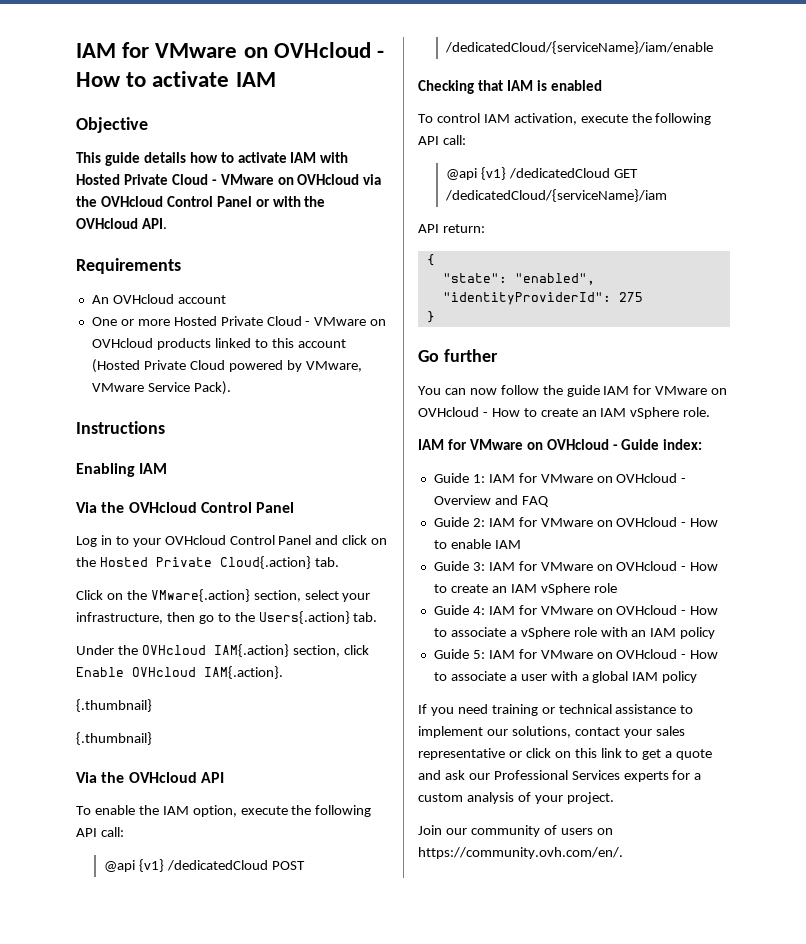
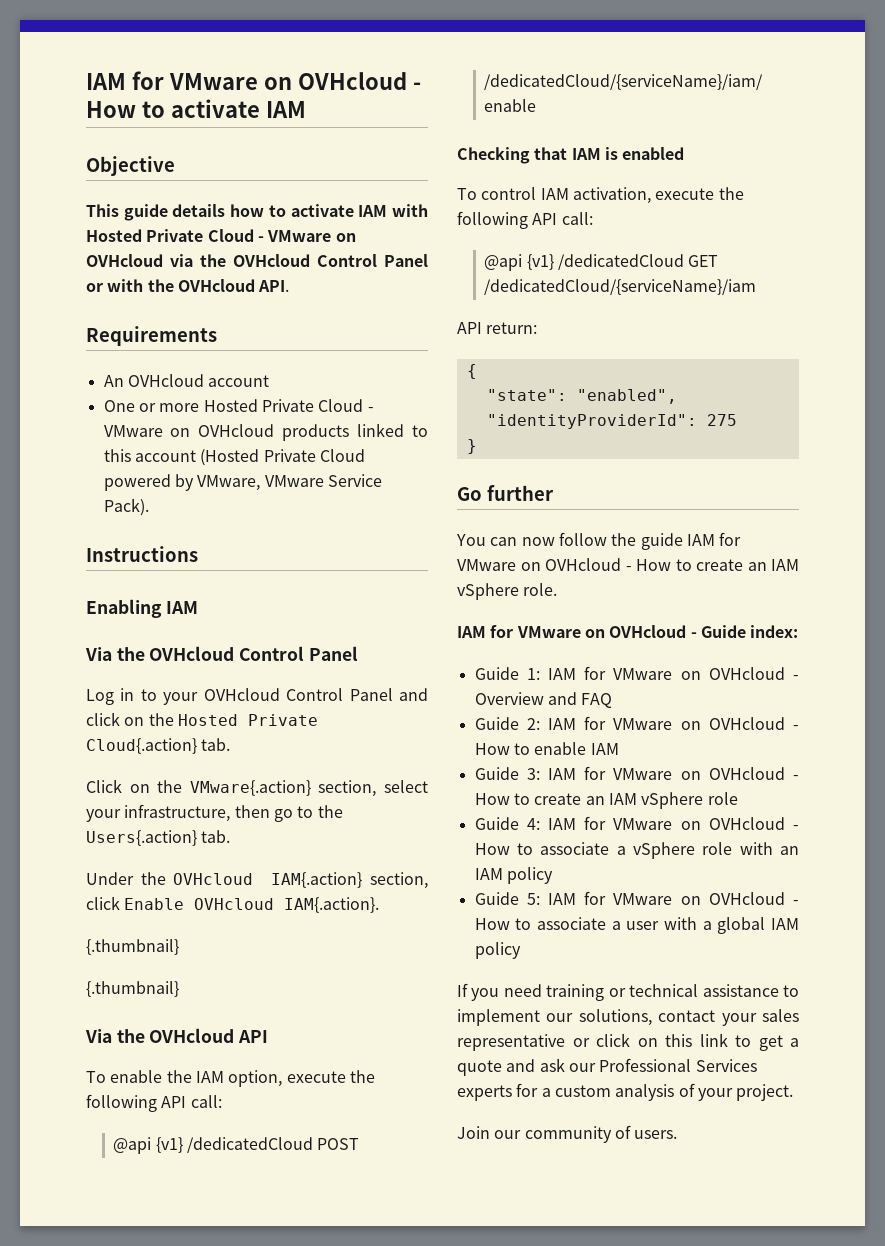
- Join our community of users on https://community.ovh.com/en/.
+ Join our community of users.

